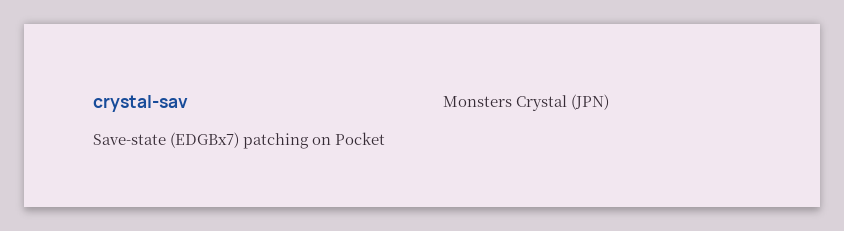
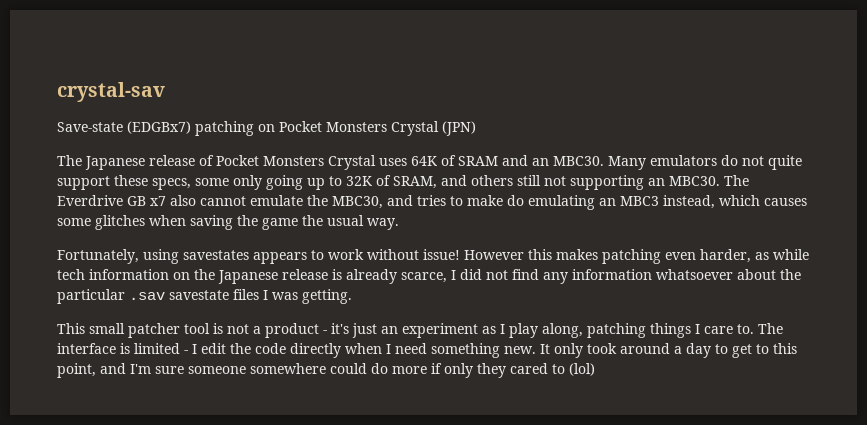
+ The Japanese release of Pocket Monsters Crystal uses 64K of SRAM and an MBC30. Many emulators do not quite support these specs, some only going up to 32K of SRAM, and others still not supporting an MBC30. The Everdrive GB x7 also cannot emulate the MBC30, and tries to make do emulating an MBC3 instead, which causes some glitches when saving the game the usual way.
+ Fortunately, using savestates appears to work without issue! However this makes patching even harder, as while tech information on the Japanese release is already scarce, I did not find any information whatsoever about the particular .sav savestate files I was getting.
+ This small patcher tool is not a product - it's just an experiment as I play along, patching things I care to. The interface is limited - I edit the code directly when I need something new. It only took around a day to get to this point, and I'm sure someone somewhere could do more if only they cared to (lol)

